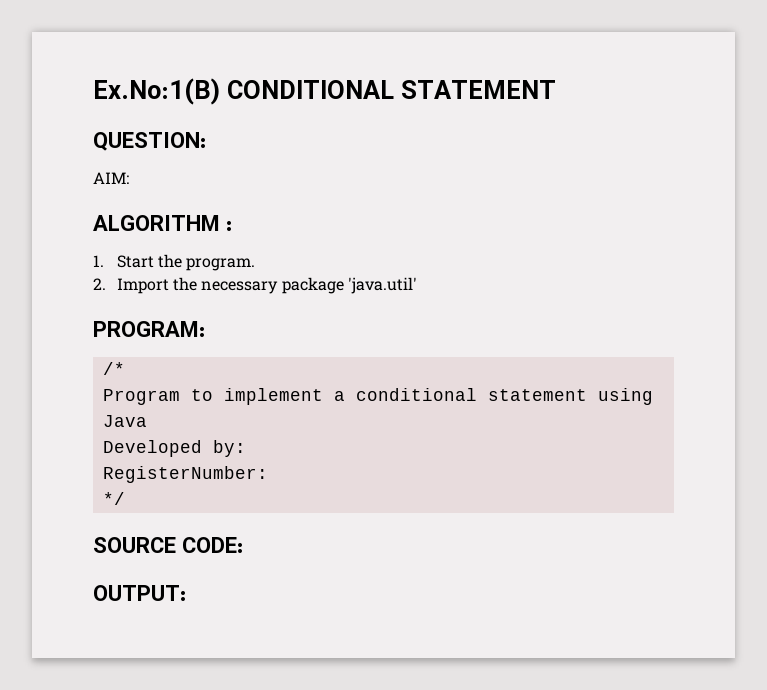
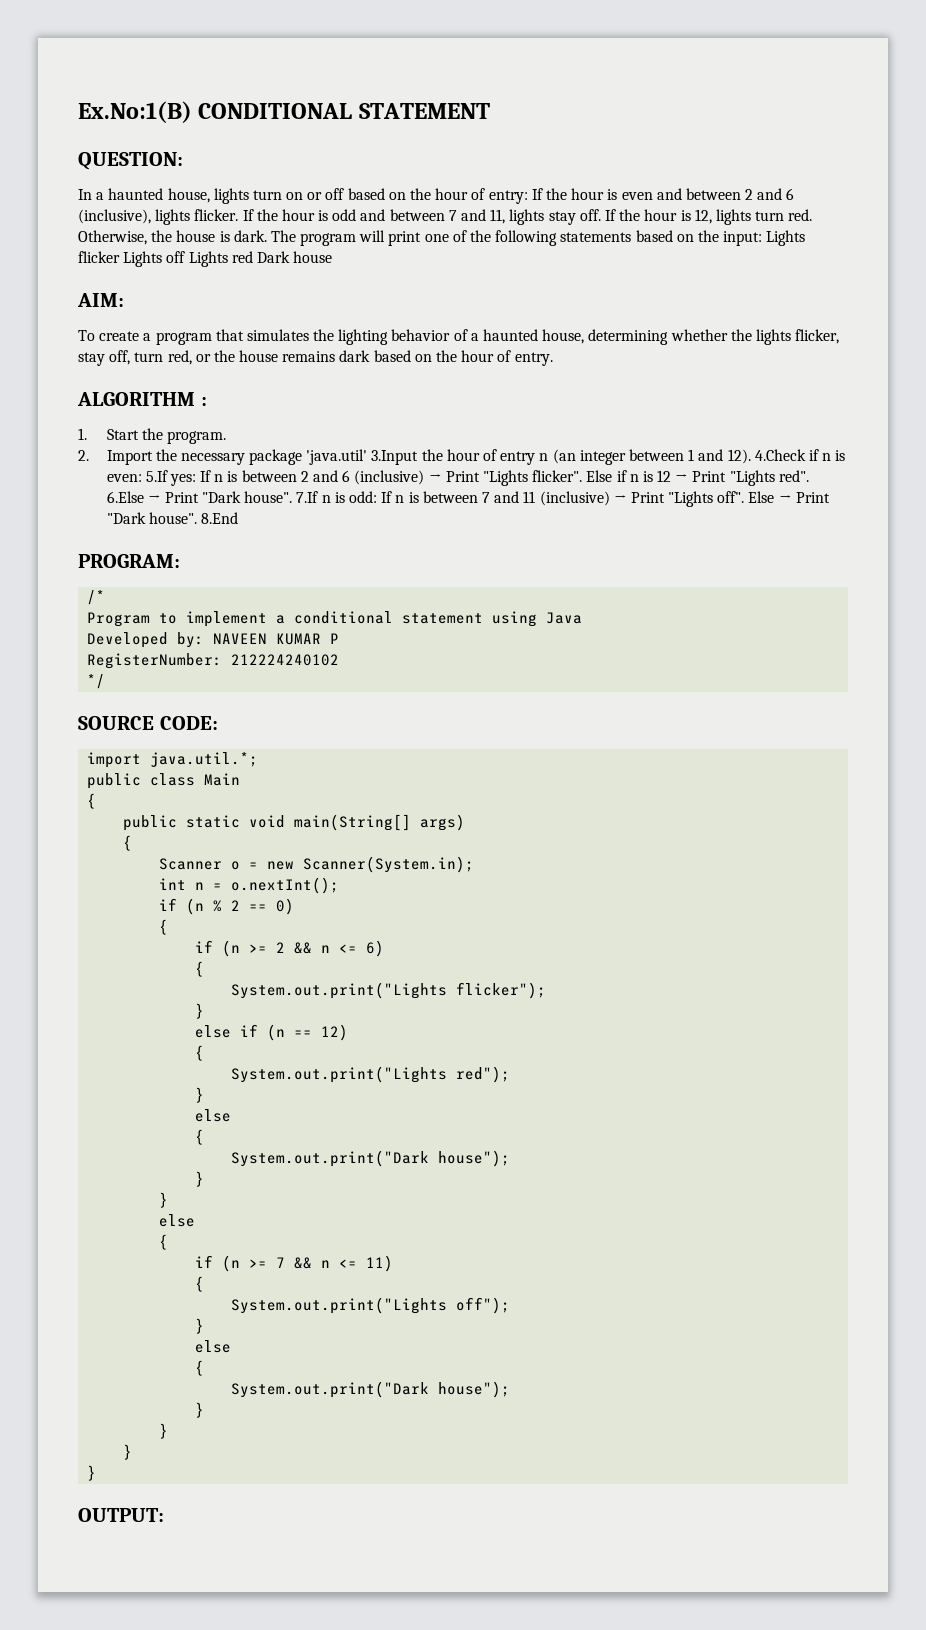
+ In a haunted house, lights turn on or off based on the hour of entry: If the hour is even and between 2 and 6 (inclusive), lights flicker. If the hour is odd and between 7 and 11, lights stay off. If the hour is 12, lights turn red. Otherwise, the house is dark. The program will print one of the following statements based on the input: Lights flicker Lights off Lights red Dark house
  AIM:
+ To create a program that simulates the lighting behavior of a haunted house, determining whether the lights flicker, stay off, turn red, or the house remains dark based on the hour of entry.
- 2. Import the necessary package 'java.util'
+ 2. Import the necessary package 'java.util' 3.Input the hour of entry n (an integer between 1 and 12). 4.Check if n is even: 5.If yes: If n is between 2 and 6 (inclusive) → Print "Lights flicker". Else if n is 12 → Print "Lights red". 6.Else → Print "Dark house". 7.If n is odd: If n is between 7 and 11 (inclusive) → Print "Lights off". Else → Print "Dark house". 8.End
- Developed by:
+ Developed by: NAVEEN KUMAR P
- RegisterNumber:
+ RegisterNumber: 212224240102
+ import java.util.*;
+ public class Main
+ {
+ public static void main(String[] args)
+ {
+ Scanner o = new Scanner(System.in);
+ int n = o.nextInt();
+ if (n % 2 == 0)
+ {
+ if (n >= 2 && n <= 6)
+ {
+ System.out.print("Lights flicker");
+ }
+ else if (n == 12)
+ {
+ System.out.print("Lights red");
+ }
+ else
+ {
+ System.out.print("Dark house");
+ }
+ }
+ else
+ {
+ if (n >= 7 && n <= 11)
+ {
+ System.out.print("Lights off");
+ }
+ else
+ {
+ System.out.print("Dark house");
+ }
+ }
+ }
+ }

